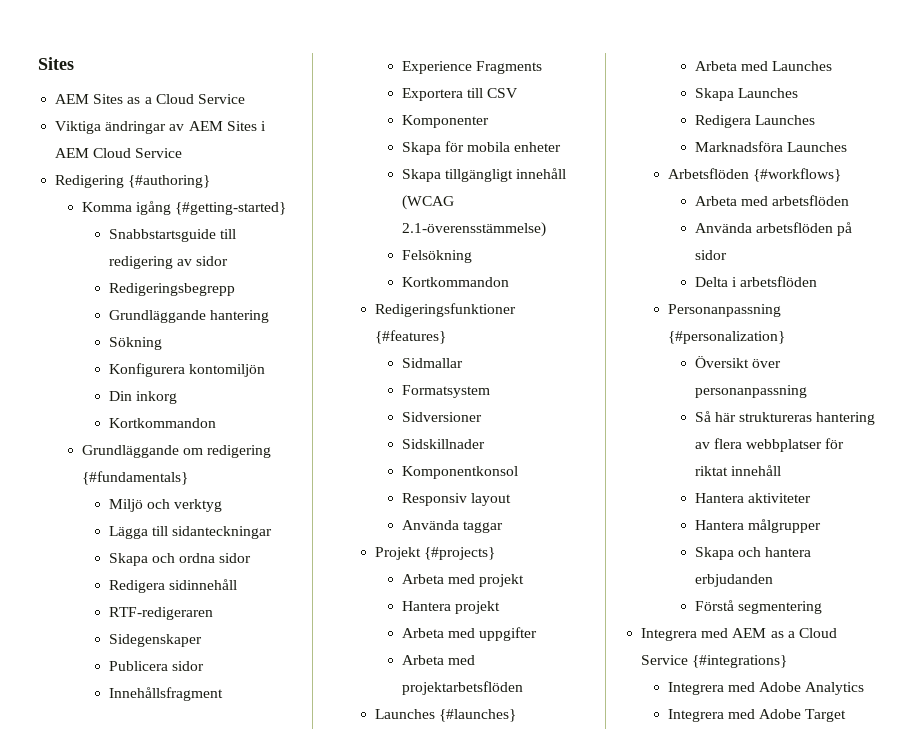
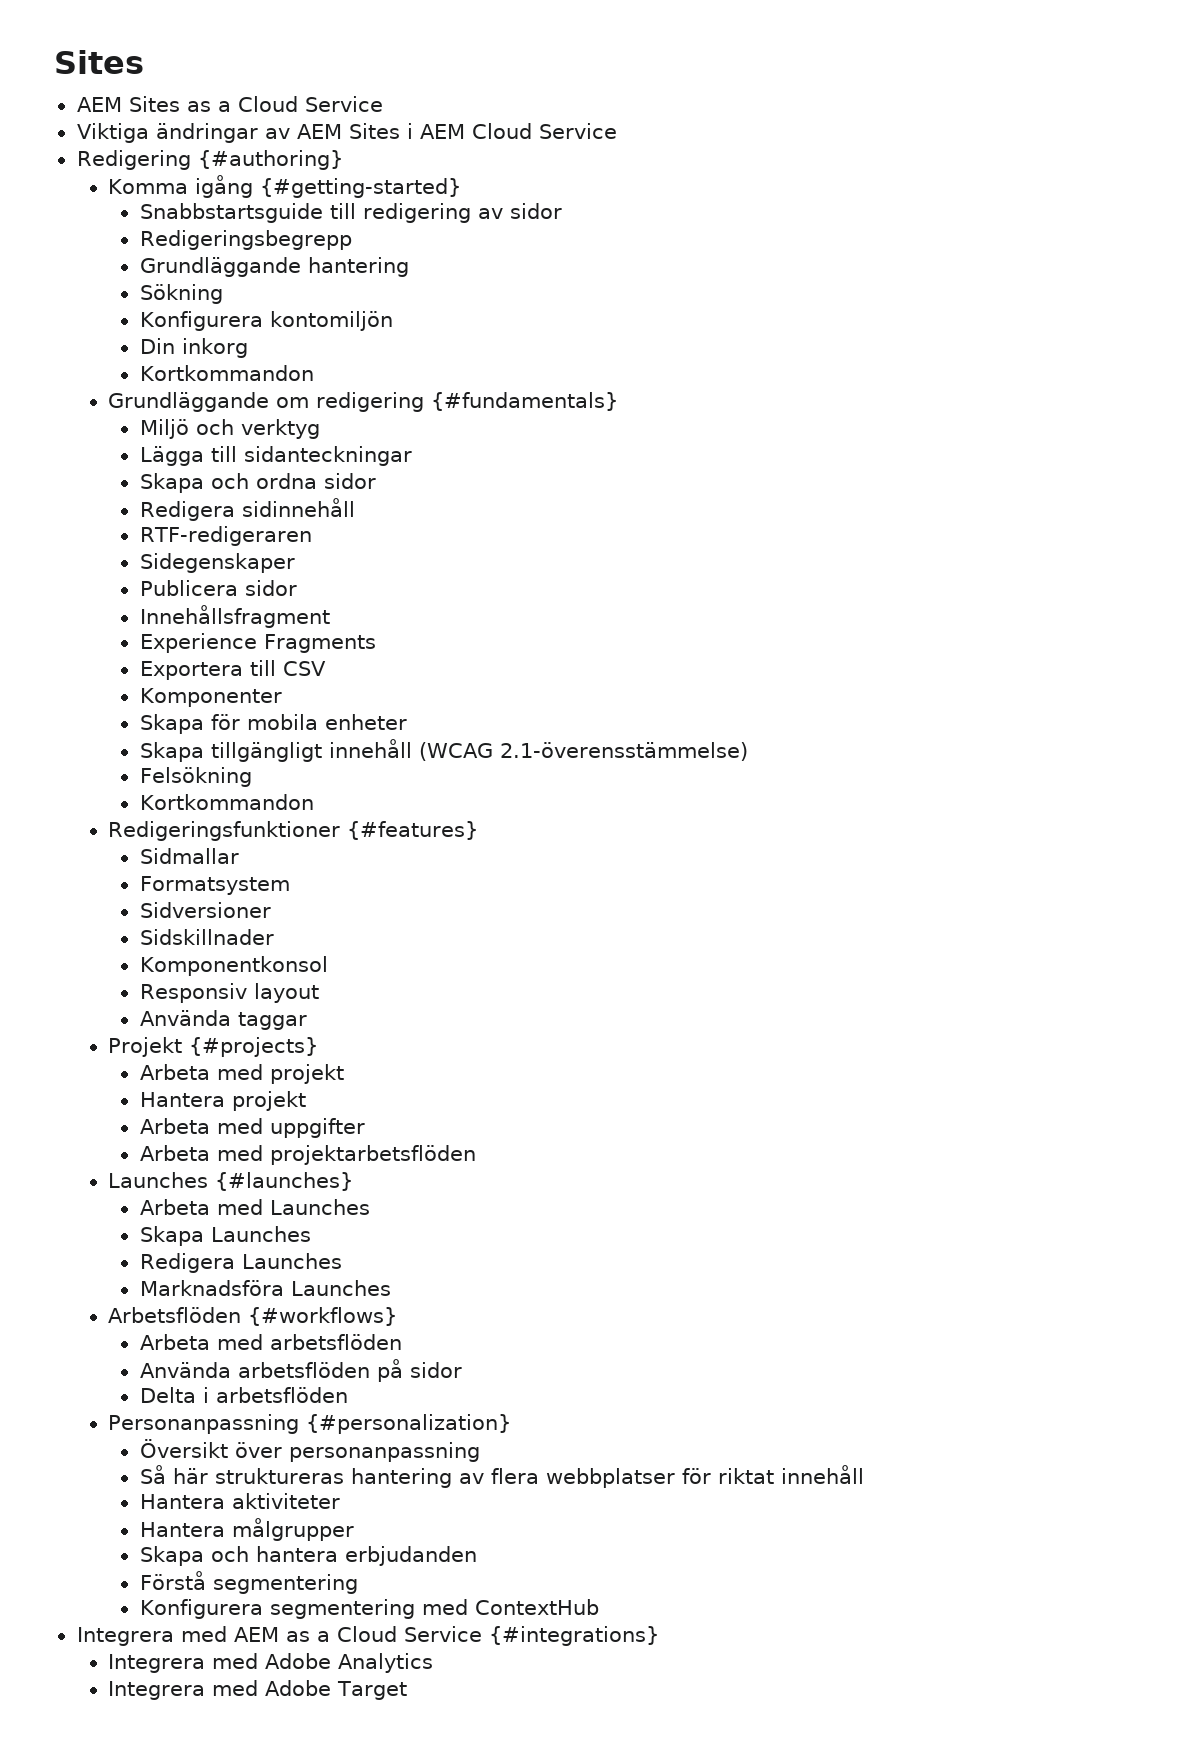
+ Konfigurera segmentering med ContextHub

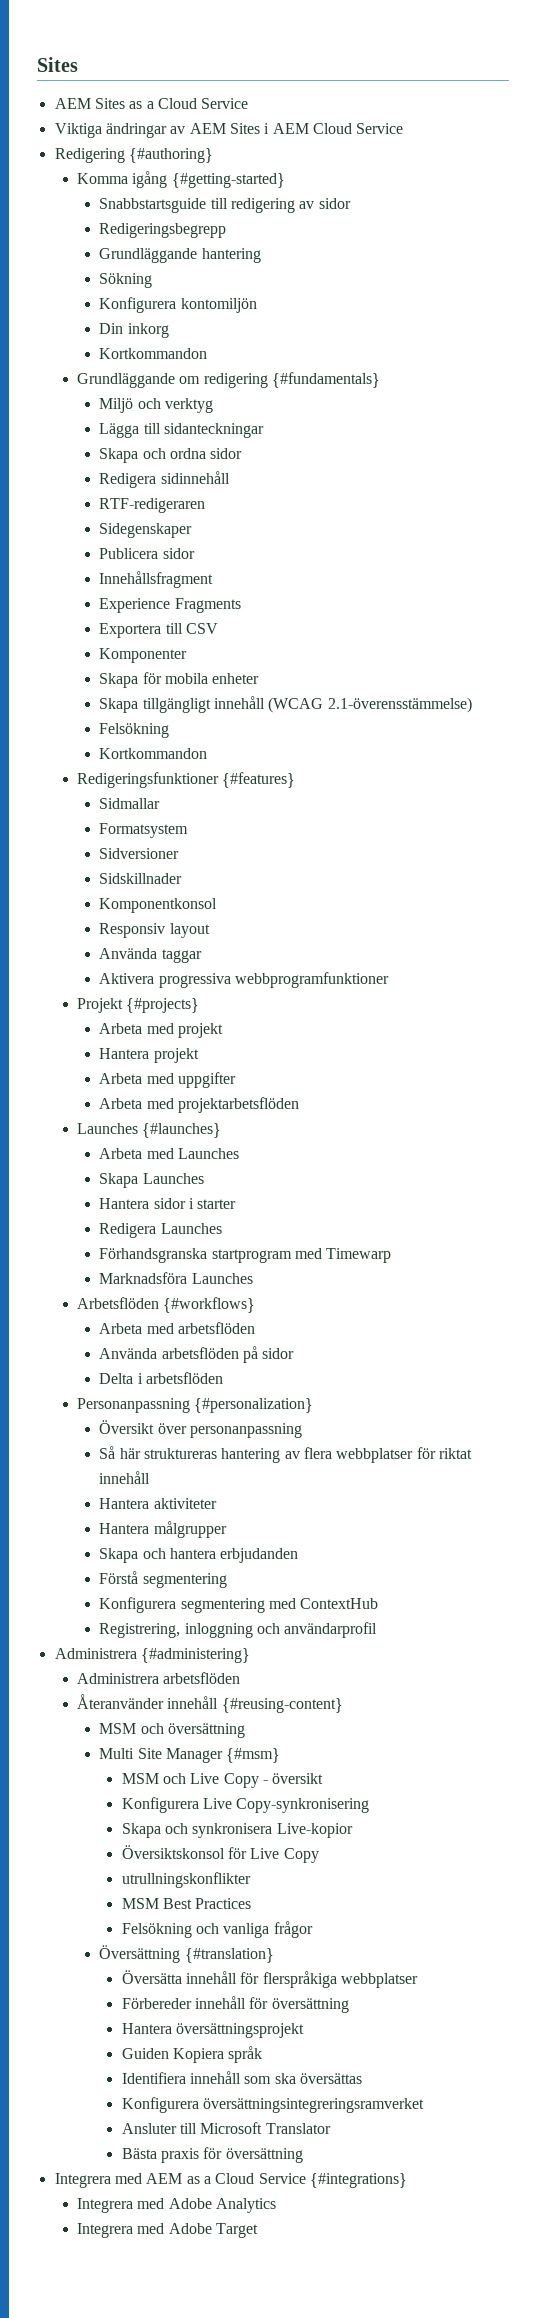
+ Aktivera progressiva webbprogramfunktioner
+ Hantera sidor i starter
  Redigera Launches
+ Förhandsgranska startprogram med Timewarp
+ Registrering, inloggning och användarprofil
+ Administrera {#administering}
+ Administrera arbetsflöden
+ Återanvänder innehåll {#reusing-content}
+ MSM och översättning
+ Multi Site Manager {#msm}
+ MSM och Live Copy - översikt
+ Konfigurera Live Copy-synkronisering
+ Skapa och synkronisera Live-kopior
+ Översiktskonsol för Live Copy
+ utrullningskonflikter
+ MSM Best Practices
+ Felsökning och vanliga frågor
+ Översättning {#translation}
+ Översätta innehåll för flerspråkiga webbplatser
+ Förbereder innehåll för översättning
+ Hantera översättningsprojekt
+ Guiden Kopiera språk
+ Identifiera innehåll som ska översättas
+ Konfigurera översättningsintegreringsramverket
+ Ansluter till Microsoft Translator
+ Bästa praxis för översättning

